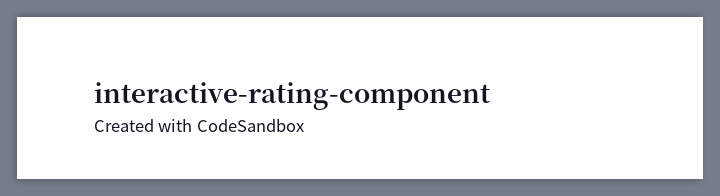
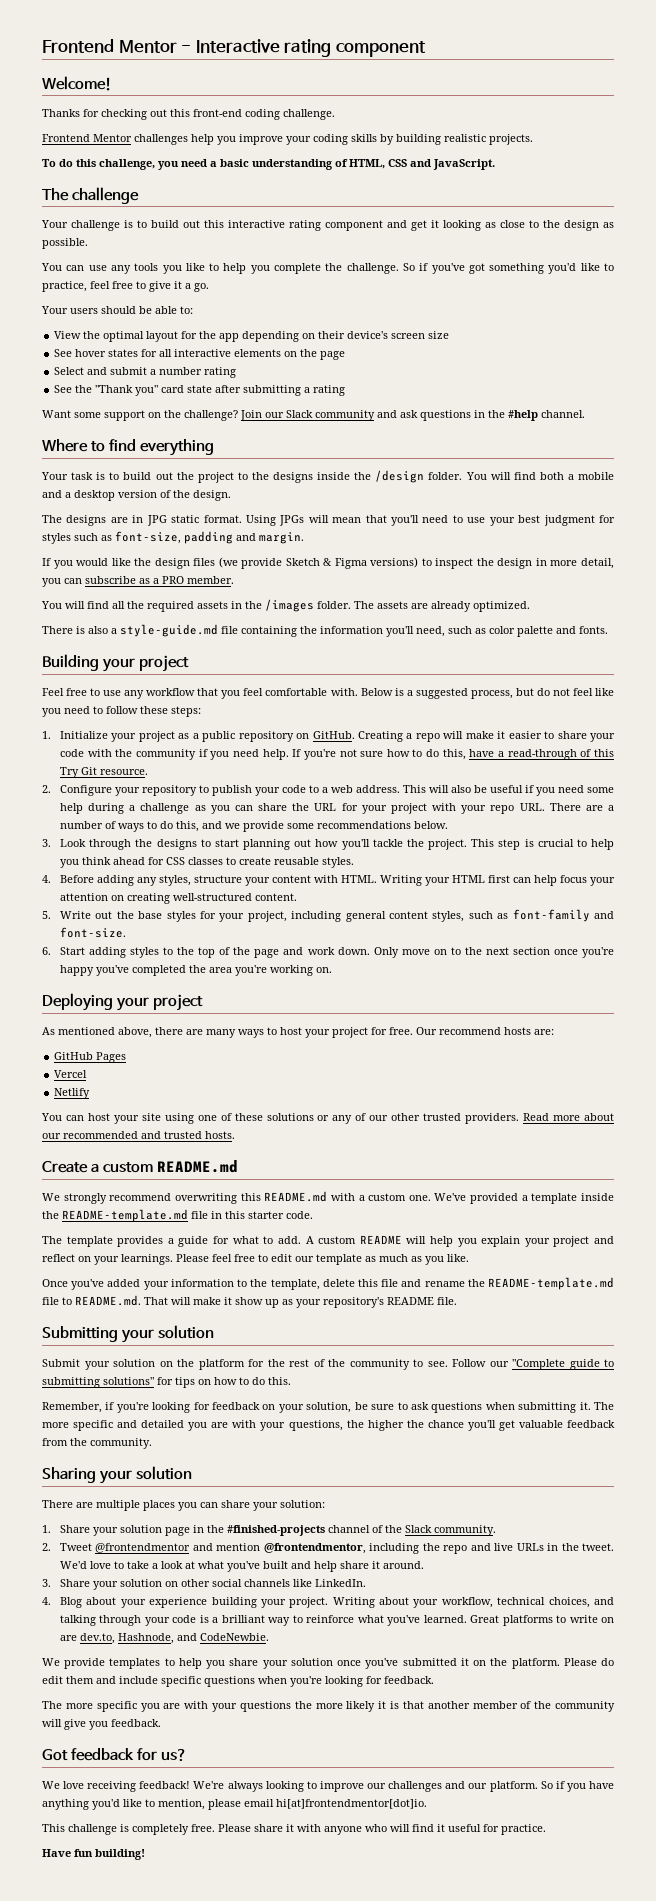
- interactive-rating-component
- Created with CodeSandbox
+ Frontend Mentor - Interactive rating component
+ Welcome!
+ Thanks for checking out this front-end coding challenge.
+ Frontend Mentor challenges help you improve your coding skills by building realistic projects.
+ To do this challenge, you need a basic understanding of HTML, CSS and JavaScript.
+ The challenge
+ Your challenge is to build out this interactive rating component and get it looking as close to the design as possible.
+ You can use any tools you like to help you complete the challenge. So if you've got something you'd like to practice, feel free to give it a go.
+ Your users should be able to:
+ View the optimal layout for the app depending on their device's screen size
+ See hover states for all interactive elements on the page
+ Select and submit a number rating
+ See the "Thank you" card state after submitting a rating
+ Want some support on the challenge? Join our Slack community and ask questions in the #help channel.
+ Where to find everything
+ Your task is to build out the project to the designs inside the /design folder. You will find both a mobile and a desktop version of the design.
+ The designs are in JPG static format. Using JPGs will mean that you'll need to use your best judgment for styles such as font-size, padding and margin.
+ If you would like the design files (we provide Sketch & Figma versions) to inspect the design in more detail, you can subscribe as a PRO member.
+ You will find all the required assets in the /images folder. The assets are already optimized.
+ There is also a style-guide.md file containing the information you'll need, such as color palette and fonts.
+ Building your project
+ Feel free to use any workflow that you feel comfortable with. Below is a suggested process, but do not feel like you need to follow these steps:
+ 1. Initialize your project as a public repository on GitHub. Creating a repo will make it easier to share your code with the community if you need help. If you're not sure how to do this, have a read-through of this Try Git resource.
+ 2. Configure your repository to publish your code to a web address. This will also be useful if you need some help during a challenge as you can share the URL for your project with your repo URL. There are a number of ways to do this, and we provide some recommendations below.
+ 3. Look through the designs to start planning out how you'll tackle the project. This step is crucial to help you think ahead for CSS classes to create reusable styles.
+ 4. Before adding any styles, structure your content with HTML. Writing your HTML first can help focus your attention on creating well-structured content.
+ 5. Write out the base styles for your project, including general content styles, such as font-family and font-size.
+ 6. Start adding styles to the top of the page and work down. Only move on to the next section once you're happy you've completed the area you're working on.
+ Deploying your project
+ As mentioned above, there are many ways to host your project for free. Our recommend hosts are:
+ GitHub Pages
+ Vercel
+ Netlify
+ You can host your site using one of these solutions or any of our other trusted providers. Read more about our recommended and trusted hosts.
+ Create a custom README.md
+ We strongly recommend overwriting this README.md with a custom one. We've provided a template inside the README-template.md file in this starter code.
+ The template provides a guide for what to add. A custom README will help you explain your project and reflect on your learnings. Please feel free to edit our template as much as you like.
+ Once you've added your information to the template, delete this file and rename the README-template.md file to README.md. That will make it show up as your repository's README file.
+ Submitting your solution
+ Submit your solution on the platform for the rest of the community to see. Follow our "Complete guide to submitting solutions" for tips on how to do this.
+ Remember, if you're looking for feedback on your solution, be sure to ask questions when submitting it. The more specific and detailed you are with your questions, the higher the chance you'll get valuable feedback from the community.
+ Sharing your solution
+ There are multiple places you can share your solution:
+ 1. Share your solution page in the #finished-projects channel of the Slack community.
+ 2. Tweet @frontendmentor and mention @frontendmentor, including the repo and live URLs in the tweet. We'd love to take a look at what you've built and help share it around.
+ 3. Share your solution on other social channels like LinkedIn.
+ 4. Blog about your experience building your project. Writing about your workflow, technical choices, and talking through your code is a brilliant way to reinforce what you've learned. Great platforms to write on are dev.to, Hashnode, and CodeNewbie.
+ We provide templates to help you share your solution once you've submitted it on the platform. Please do edit them and include specific questions when you're looking for feedback.
+ The more specific you are with your questions the more likely it is that another member of the community will give you feedback.
+ Got feedback for us?
+ We love receiving feedback! We're always looking to improve our challenges and our platform. So if you have anything you'd like to mention, please email hi[at]frontendmentor[dot]io.
+ This challenge is completely free. Please share it with anyone who will find it useful for practice.
+ Have fun building!

